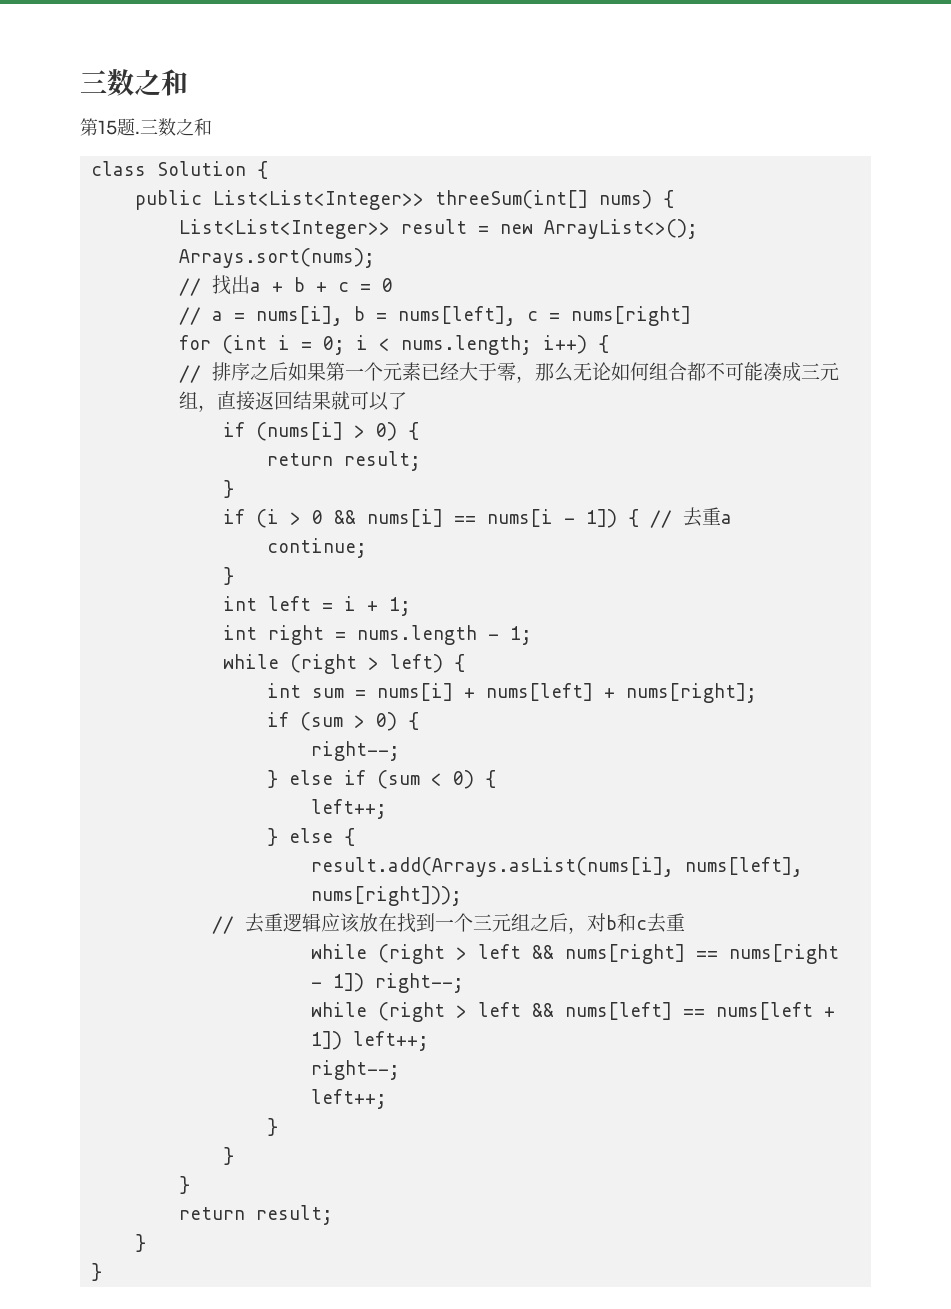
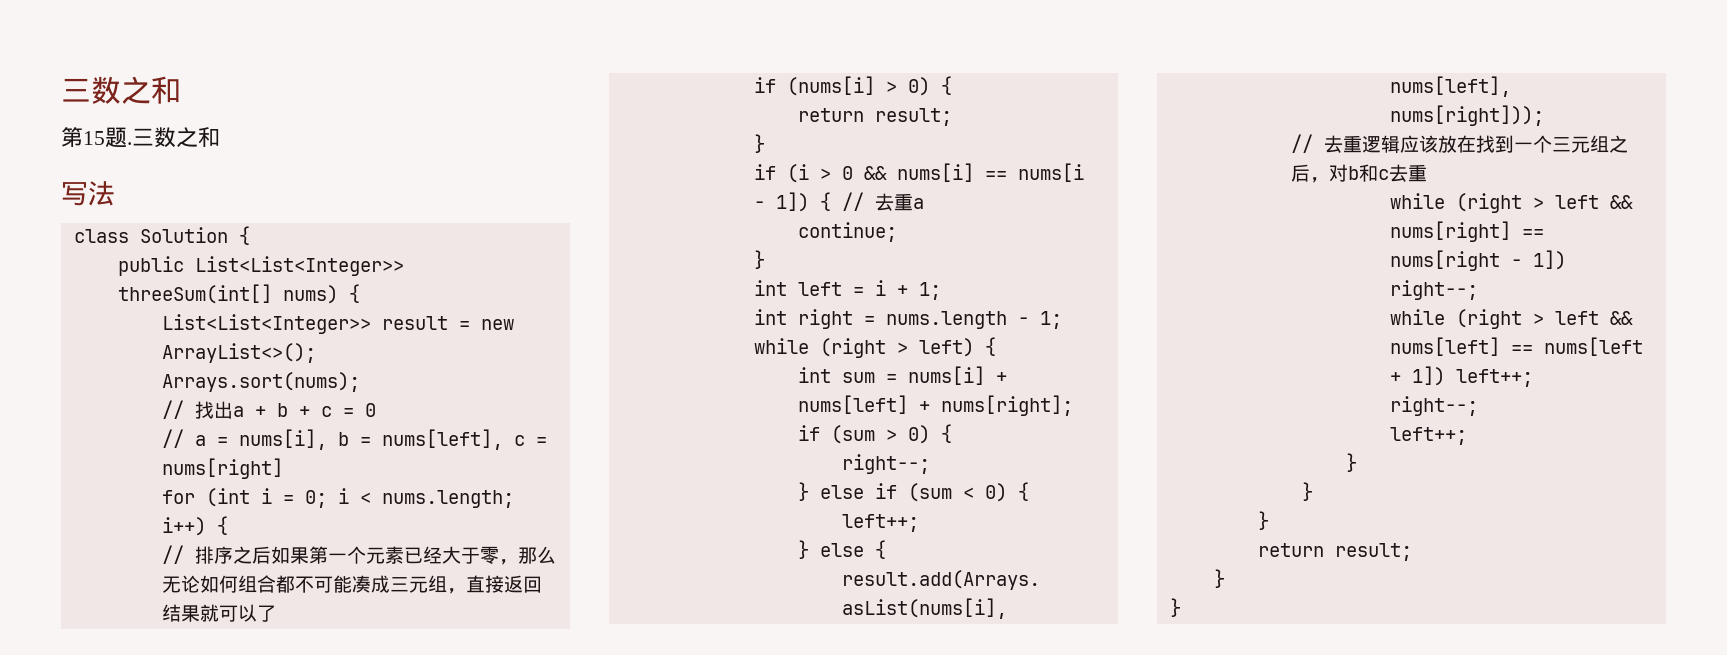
+ 写法

